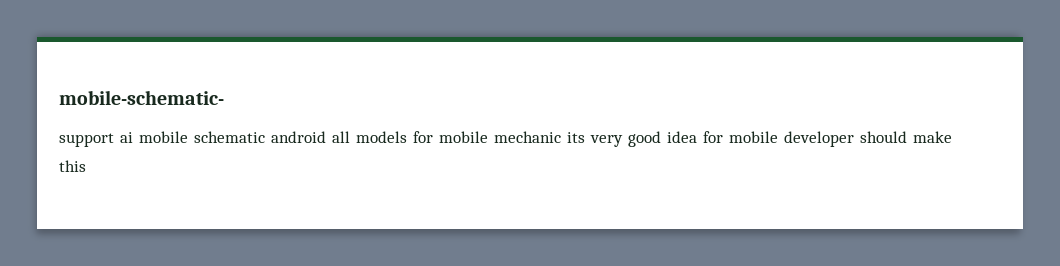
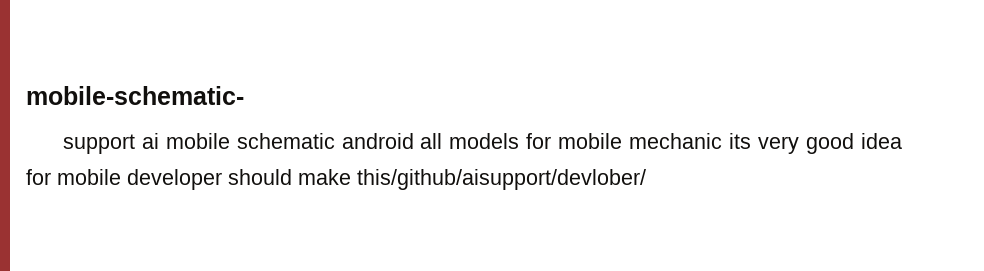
- support ai mobile schematic android all models for mobile mechanic its very good idea for mobile developer should make this
+ support ai mobile schematic android all models for mobile mechanic its very good idea for mobile developer should make this/github/aisupport/devlober/

